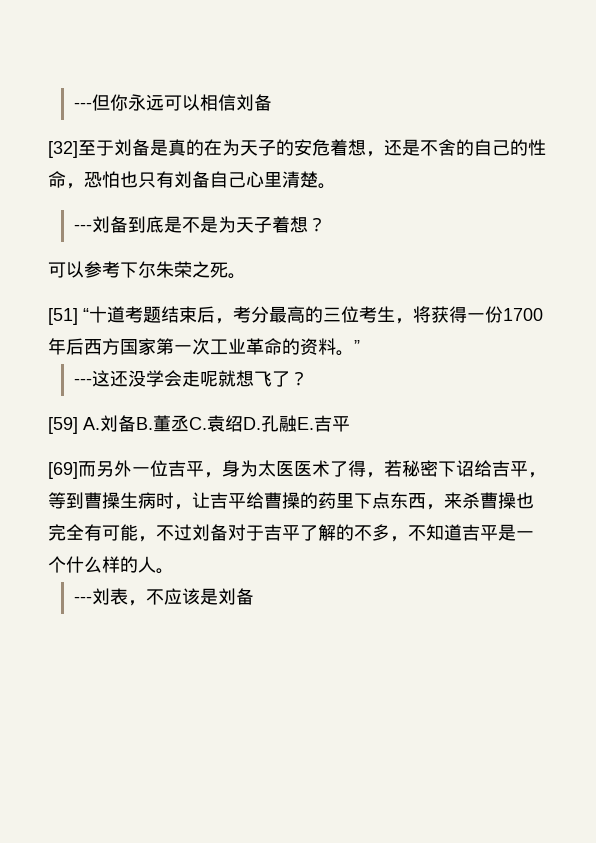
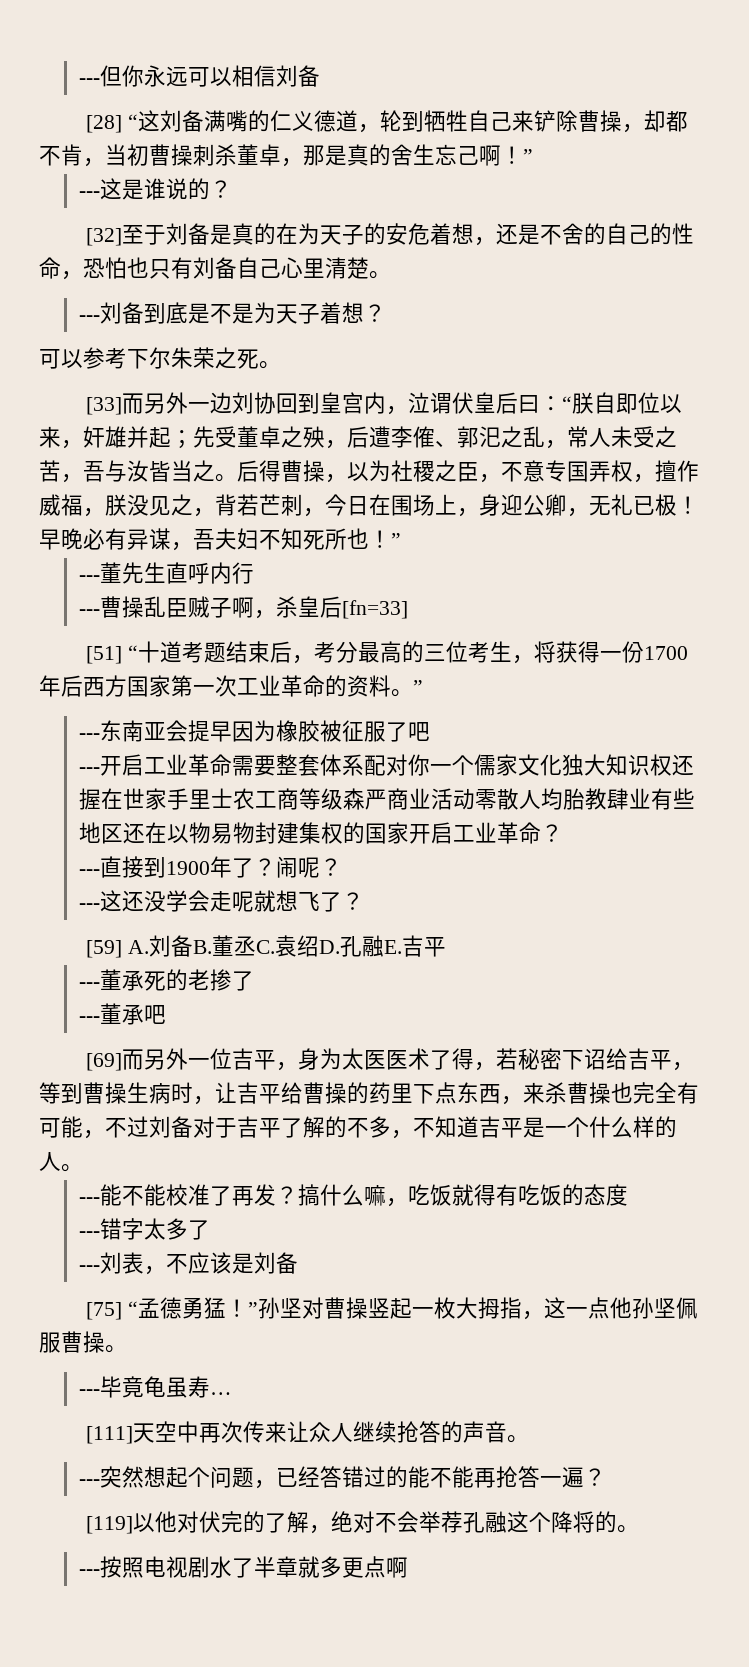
+ [28] “这刘备满嘴的仁义德道，轮到牺牲自己来铲除曹操，却都不肯，当初曹操刺杀董卓，那是真的舍生忘己啊！”
+ ---这是谁说的？
+ [33]而另外一边刘协回到皇宫内，泣谓伏皇后曰：“朕自即位以来，奸雄并起；先受董卓之殃，后遭李傕、郭汜之乱，常人未受之苦，吾与汝皆当之。后得曹操，以为社稷之臣，不意专国弄权，擅作威福，朕没见之，背若芒刺，今日在围场上，身迎公卿，无礼已极！早晚必有异谋，吾夫妇不知死所也！”
+ ---董先生直呼内行
+ ---曹操乱臣贼子啊，杀皇后[fn=33]
+ ---东南亚会提早因为橡胶被征服了吧
+ ---开启工业革命需要整套体系配对你一个儒家文化独大知识权还握在世家手里士农工商等级森严商业活动零散人均胎教肆业有些地区还在以物易物封建集权的国家开启工业革命？
+ ---直接到1900年了？闹呢？
+ ---董承死的老掺了
+ ---董承吧
+ ---能不能校准了再发？搞什么嘛，吃饭就得有吃饭的态度
+ ---错字太多了
+ [75] “孟德勇猛！”孙坚对曹操竖起一枚大拇指，这一点他孙坚佩服曹操。
+ ---毕竟龟虽寿…
+ [111]天空中再次传来让众人继续抢答的声音。
+ ---突然想起个问题，已经答错过的能不能再抢答一遍？
+ [119]以他对伏完的了解，绝对不会举荐孔融这个降将的。
+ ---按照电视剧水了半章就多更点啊

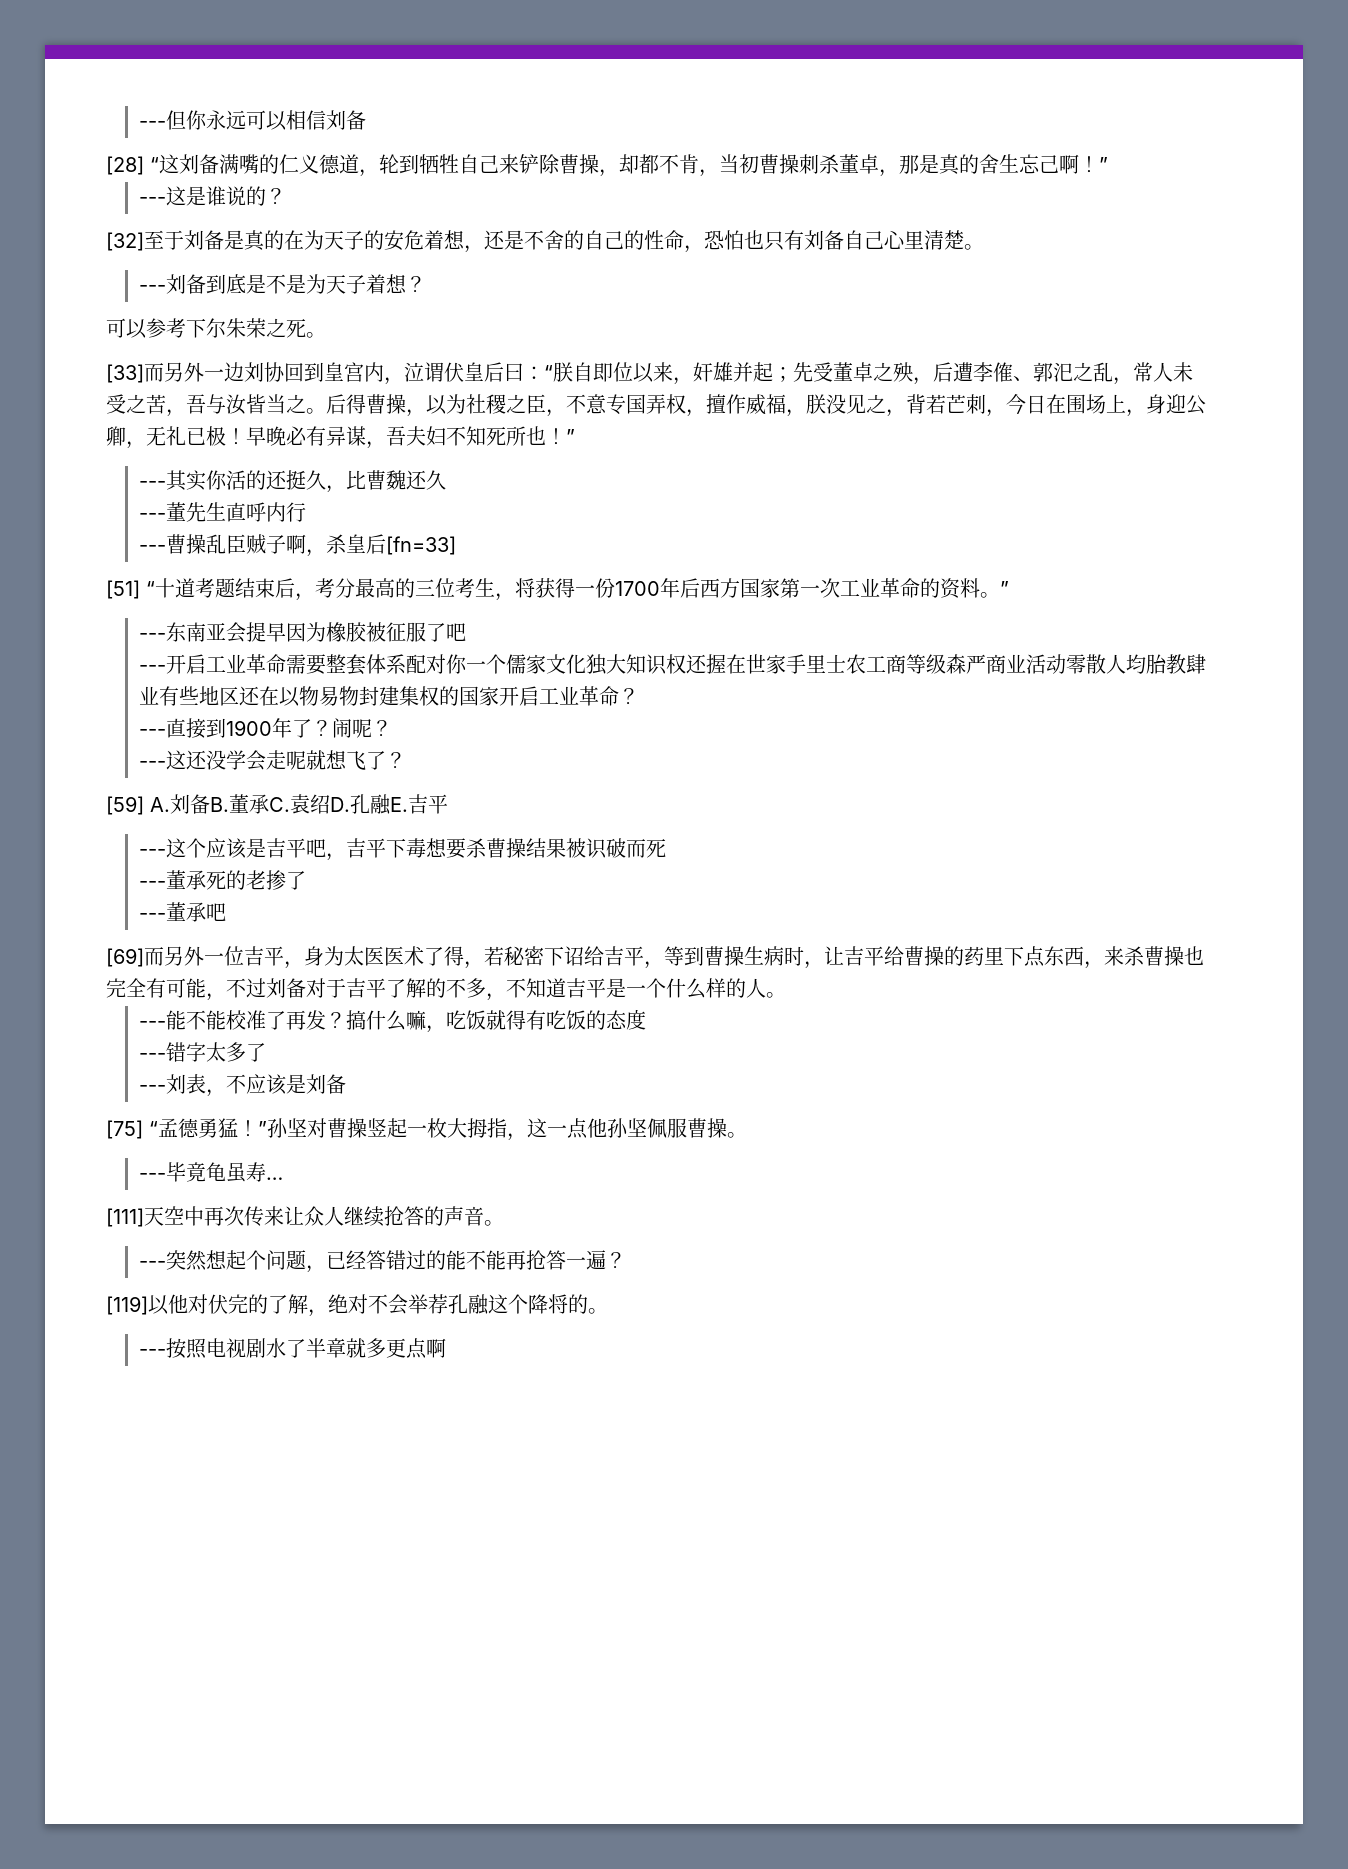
+ ---其实你活的还挺久，比曹魏还久
- [59] A.刘备B.董丞C.袁绍D.孔融E.吉平
+ [59] A.刘备B.董承C.袁绍D.孔融E.吉平
+ ---这个应该是吉平吧，吉平下毒想要杀曹操结果被识破而死

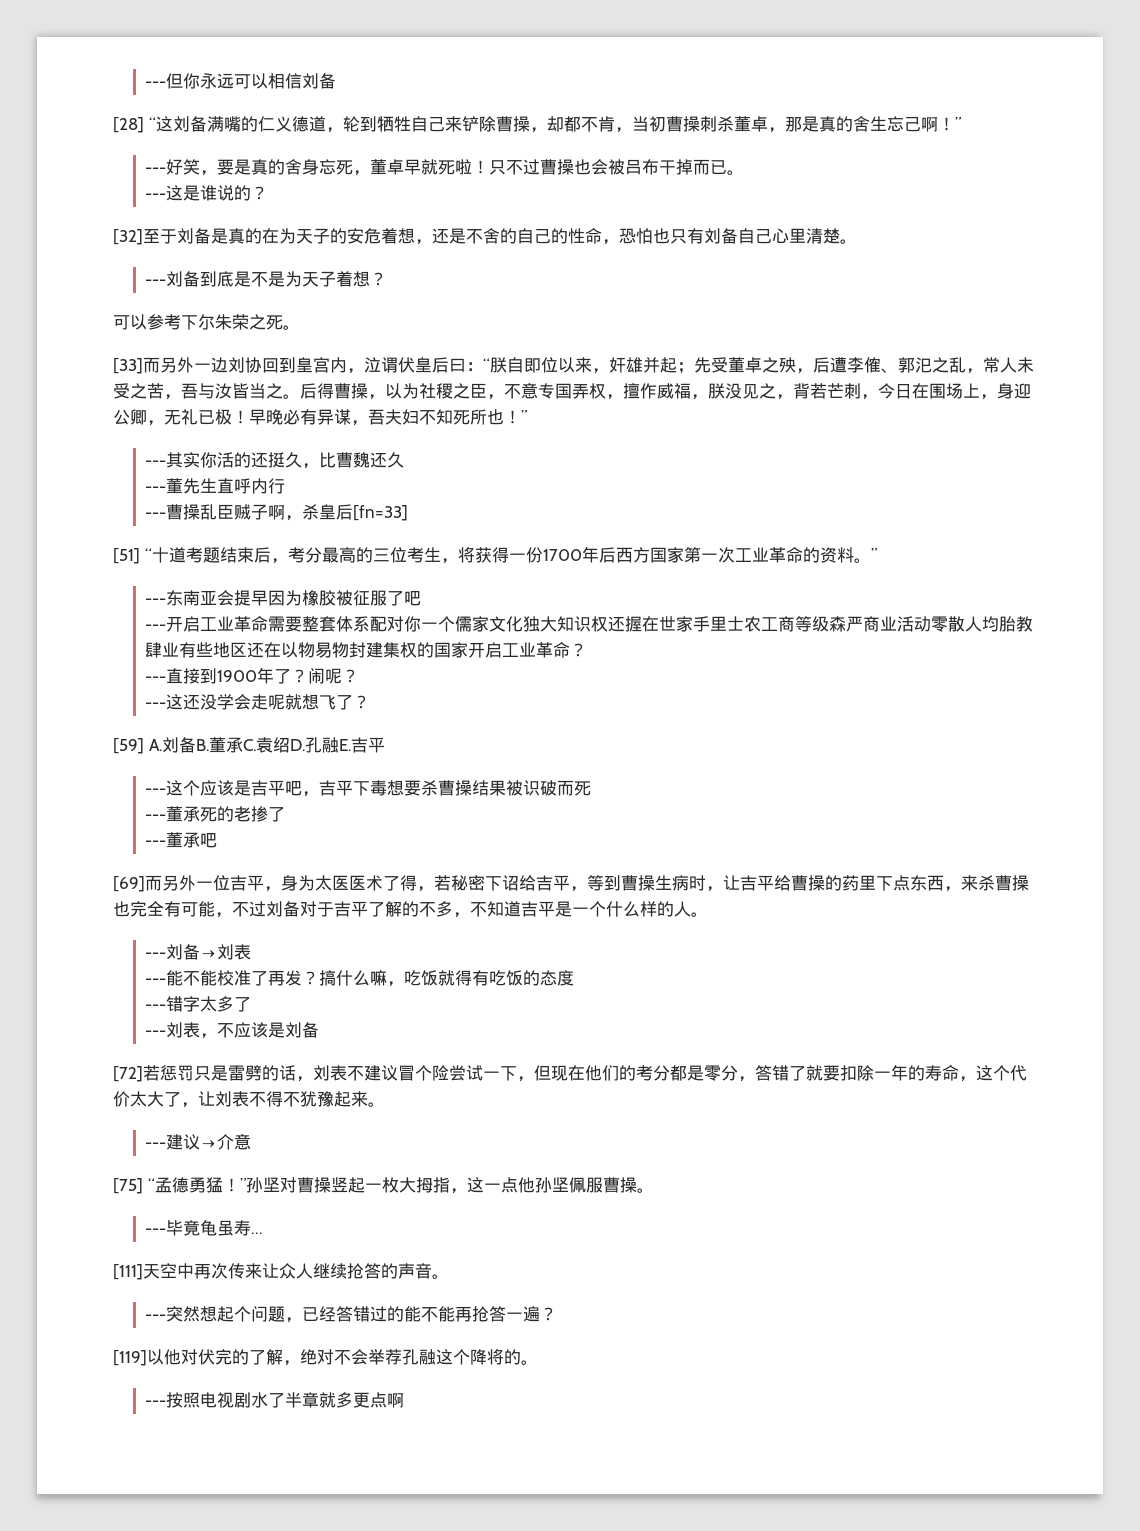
+ ---好笑，要是真的舍身忘死，董卓早就死啦！只不过曹操也会被吕布干掉而已。
+ ---刘备→刘表
+ [72]若惩罚只是雷劈的话，刘表不建议冒个险尝试一下，但现在他们的考分都是零分，答错了就要扣除一年的寿命，这个代价太大了，让刘表不得不犹豫起来。
+ ---建议→介意

